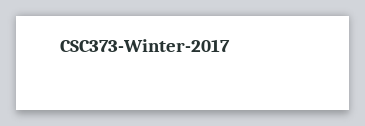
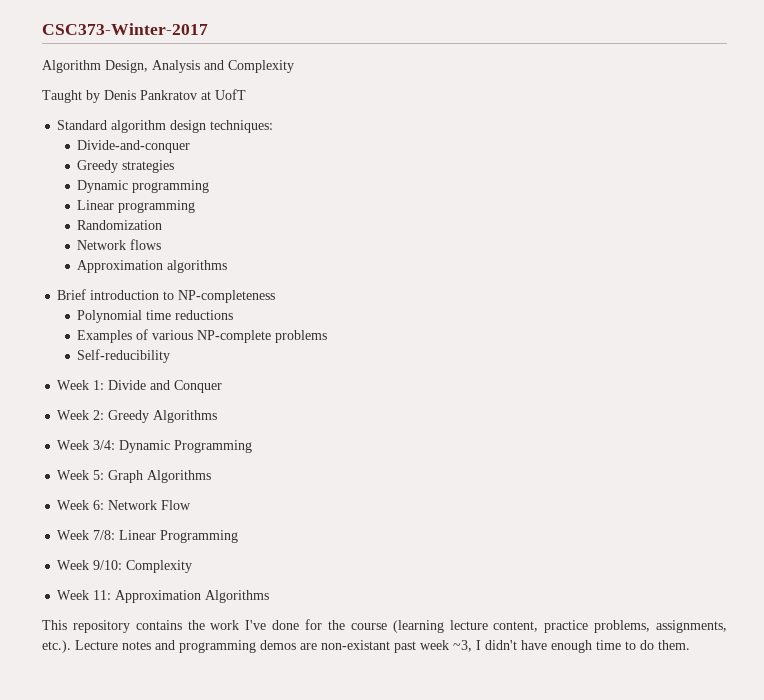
+ Algorithm Design, Analysis and Complexity
+ Taught by Denis Pankratov at UofT
+ Standard algorithm design techniques:
+ Divide-and-conquer
+ Greedy strategies
+ Dynamic programming
+ Linear programming
+ Randomization
+ Network flows
+ Approximation algorithms
+ Brief introduction to NP-completeness
+ Polynomial time reductions
+ Examples of various NP-complete problems
+ Self-reducibility
+ Week 1: Divide and Conquer
+ Week 2: Greedy Algorithms
+ Week 3/4: Dynamic Programming
+ Week 5: Graph Algorithms
+ Week 6: Network Flow
+ Week 7/8: Linear Programming
+ Week 9/10: Complexity
+ Week 11: Approximation Algorithms
+ This repository contains the work I've done for the course (learning lecture content, practice problems, assignments, etc.). Lecture notes and programming demos are non-existant past week ~3, I didn't have enough time to do them.

